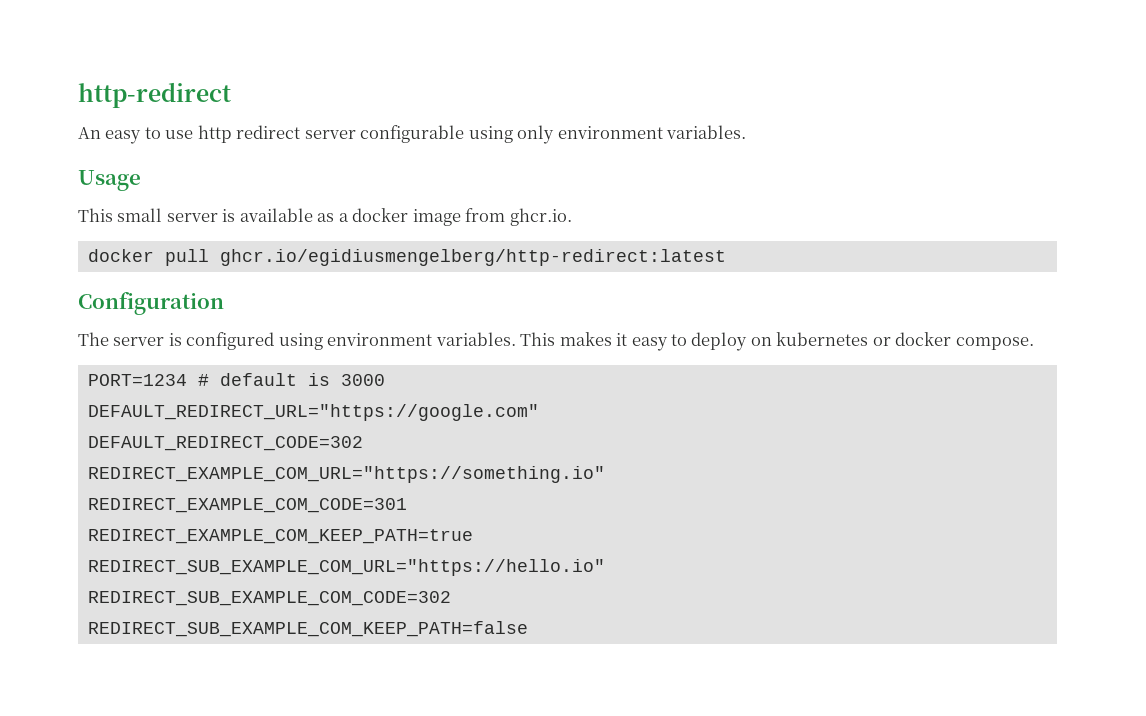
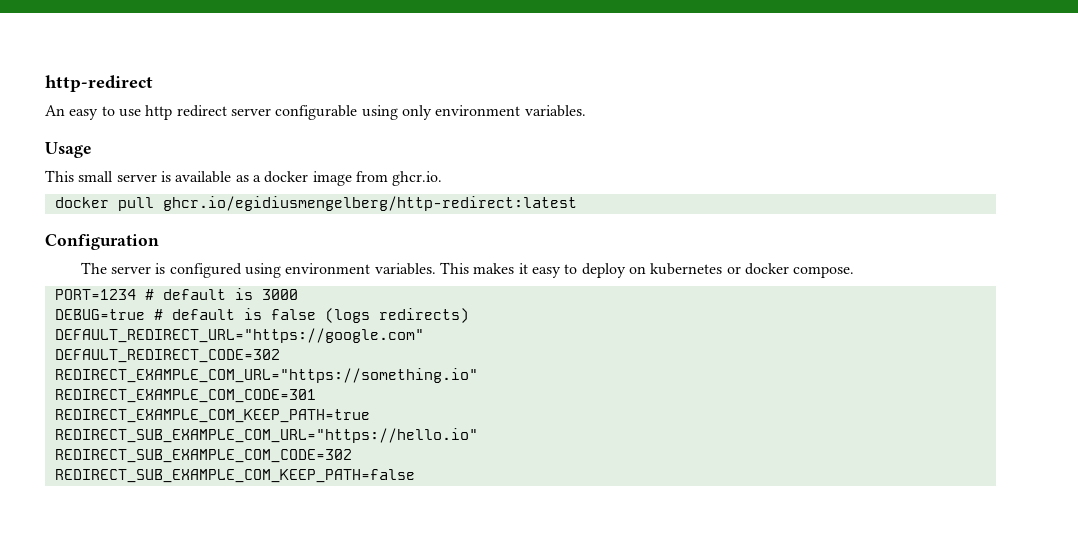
+ DEBUG=true # default is false (logs redirects)

